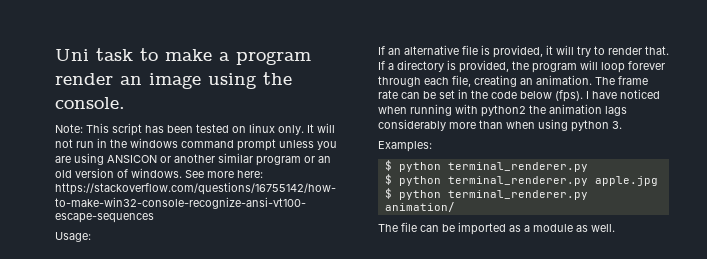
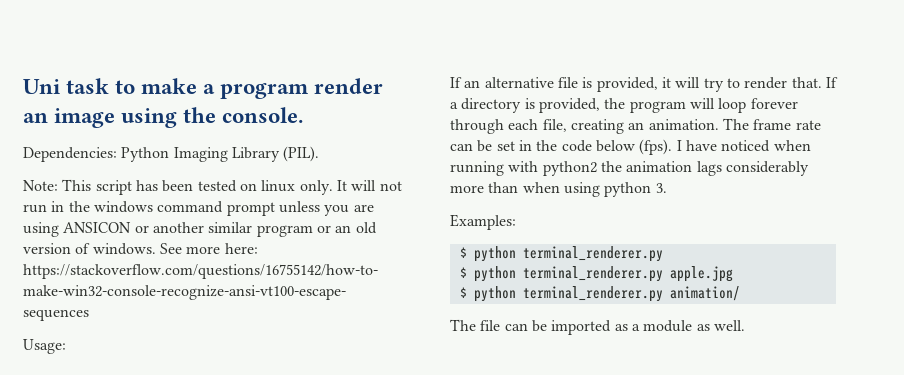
+ Dependencies: Python Imaging Library (PIL).

